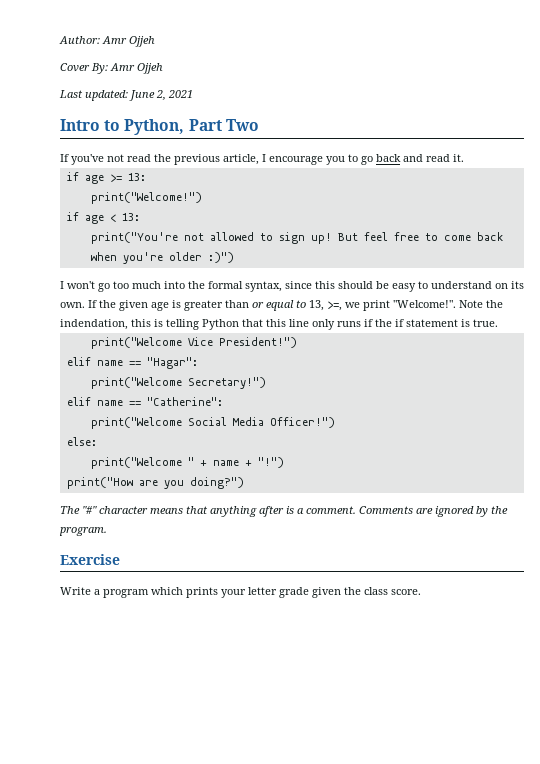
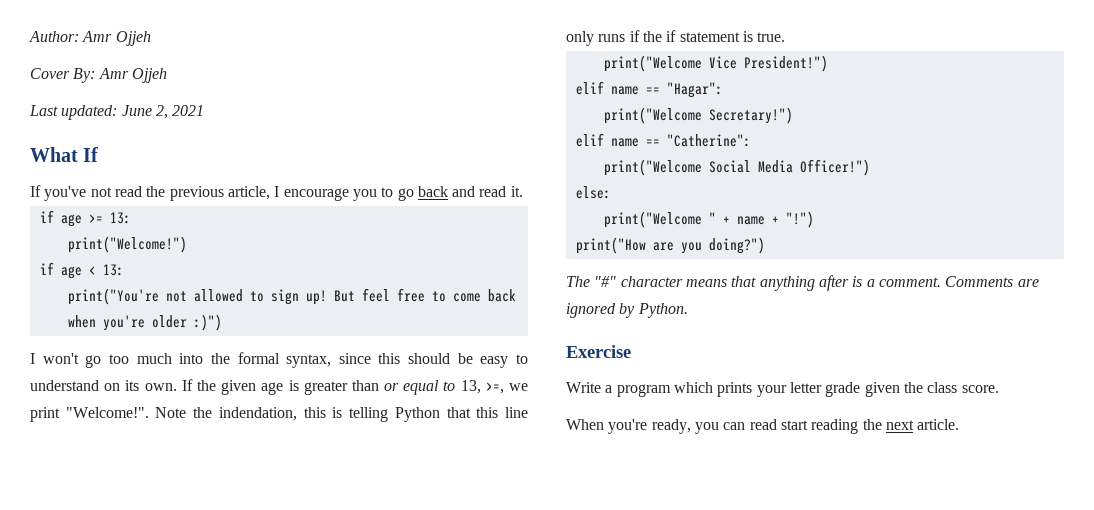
- Intro to Python, Part Two
+ What If
- Comments are ignored by the program.
+ Comments are ignored by Python.
+ When you're ready, you can read start reading the next article.

